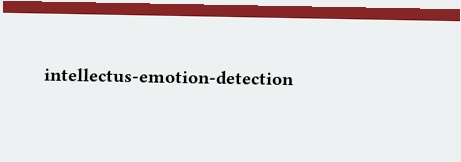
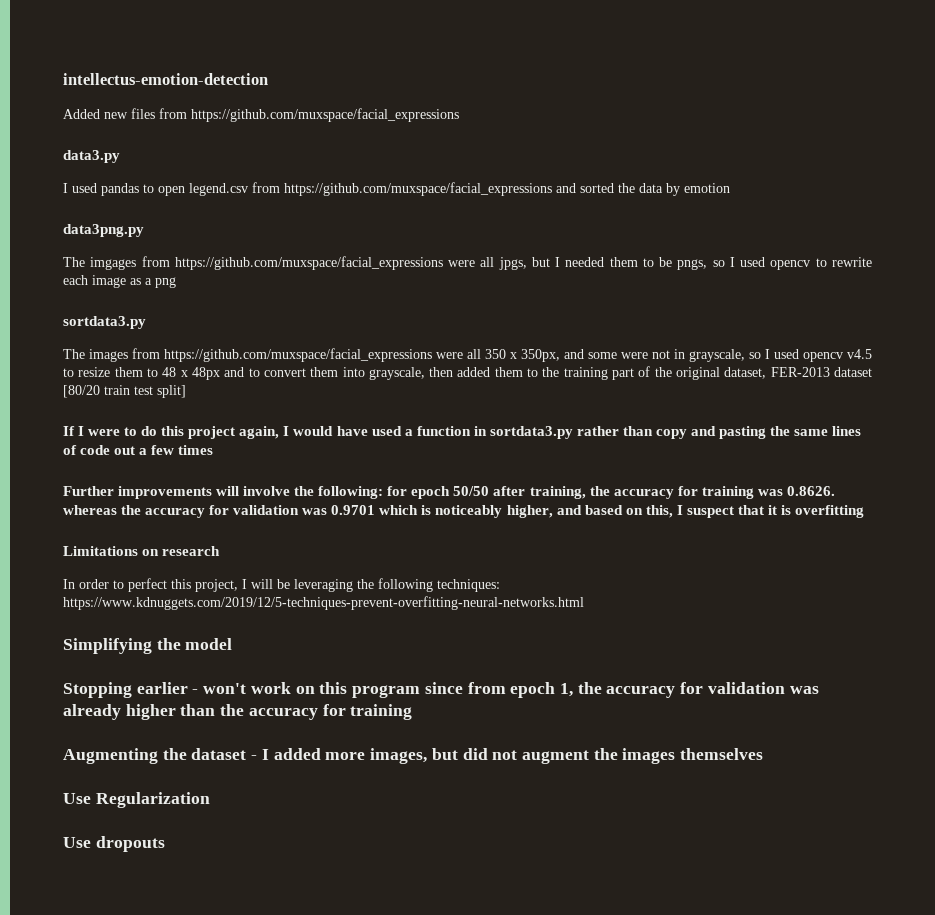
+ Added new files from https://github.com/muxspace/facial_expressions
+ data3.py
+ I used pandas to open legend.csv from https://github.com/muxspace/facial_expressions and sorted the data by emotion
+ data3png.py
+ The imgages from https://github.com/muxspace/facial_expressions were all jpgs, but I needed them to be pngs, so I used opencv to rewrite each image as a png
+ sortdata3.py
+ The images from https://github.com/muxspace/facial_expressions were all 350 x 350px, and some were not in grayscale, so I used opencv v4.5 to resize them to 48 x 48px and to convert them into grayscale, then added them to the training part of the original dataset, FER-2013 dataset [80/20 train test split]
+ If I were to do this project again, I would have used a function in sortdata3.py rather than copy and pasting the same lines of code out a few times
+ Further improvements will involve the following: for epoch 50/50 after training, the accuracy for training was 0.8626. whereas the accuracy for validation was 0.9701 which is noticeably higher, and based on this, I suspect that it is overfitting
+ Limitations on research
+ In order to perfect this project, I will be leveraging the following techniques: https://www.kdnuggets.com/2019/12/5-techniques-prevent-overfitting-neural-networks.html
+ Simplifying the model
+ Stopping earlier - won't work on this program since from epoch 1, the accuracy for validation was already higher than the accuracy for training
+ Augmenting the dataset - I added more images, but did not augment the images themselves
+ Use Regularization
+ Use dropouts

